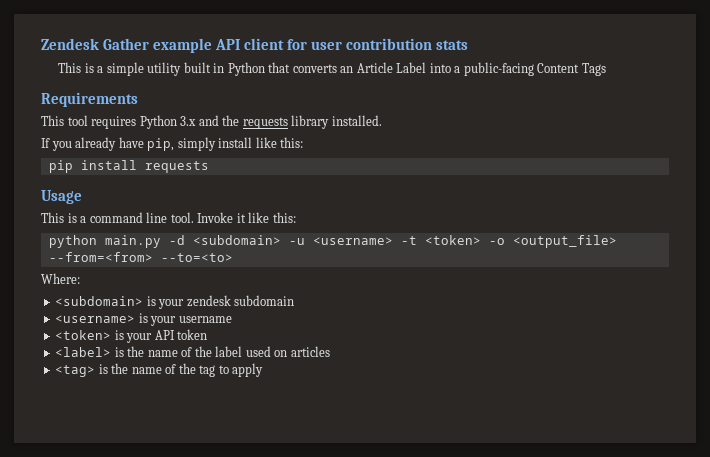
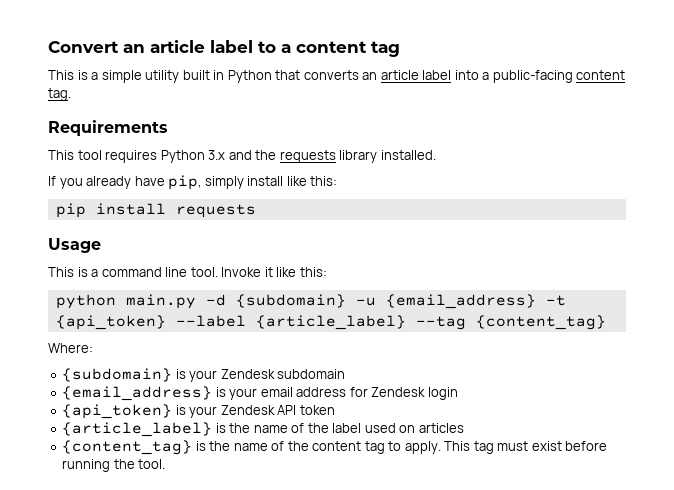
- Zendesk Gather example API client for user contribution stats
+ Convert an article label to a content tag
- This is a simple utility built in Python that converts an Article Label into a public-facing Content Tags
+ This is a simple utility built in Python that converts an article label into a public-facing content tag.
- python main.py -d <subdomain> -u <username> -t <token> -o <output_file> --from=<from> --to=<to>
+ python main.py -d {subdomain} -u {email_address} -t {api_token} --label {article_label} --tag {content_tag}
- <subdomain> is your zendesk subdomain
+ {subdomain} is your Zendesk subdomain
- <username> is your username
- <token> is your API token
+ {email_address} is your email address for Zendesk login
+ {api_token} is your Zendesk API token
- <label> is the name of the label used on articles
+ {article_label} is the name of the label used on articles
- <tag> is the name of the tag to apply
+ {content_tag} is the name of the content tag to apply. This tag must exist before running the tool.

